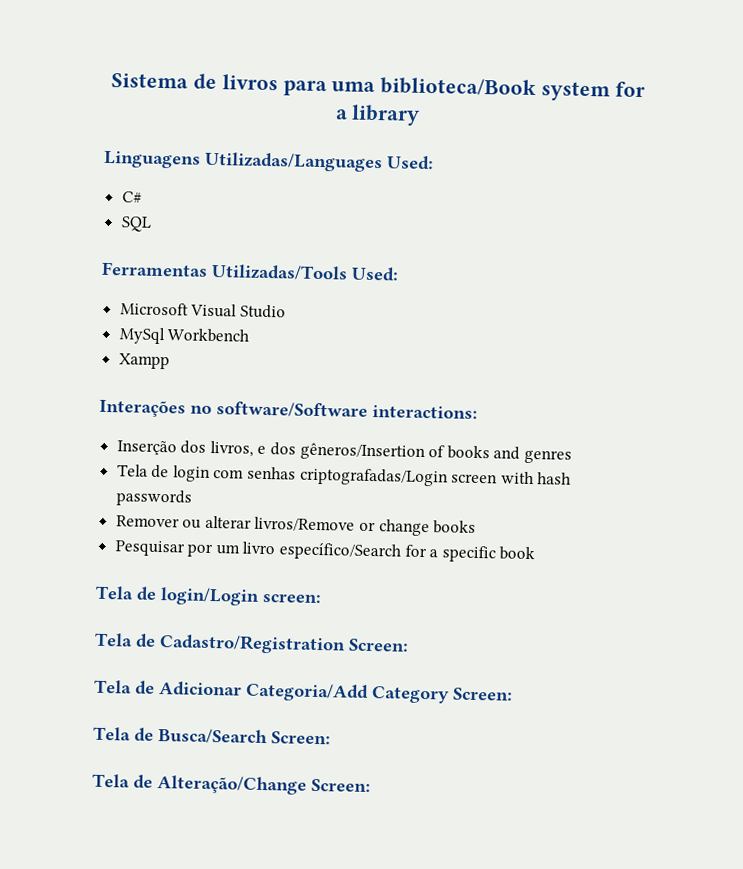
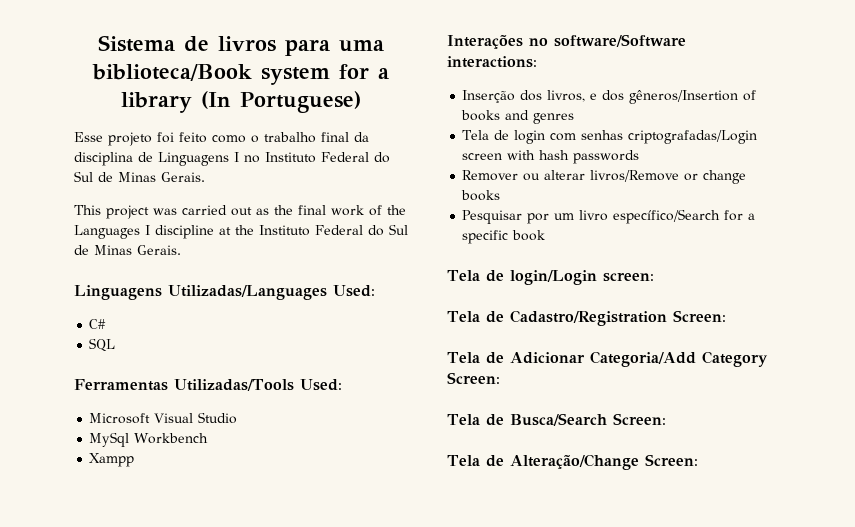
- Sistema de livros para uma biblioteca/Book system for a library
+ Sistema de livros para uma biblioteca/Book system for a library (In Portuguese)
+ Esse projeto foi feito como o trabalho final da disciplina de Linguagens I no Instituto Federal do Sul de Minas Gerais.
+ This project was carried out as the final work of the Languages I discipline at the Instituto Federal do Sul de Minas Gerais.

